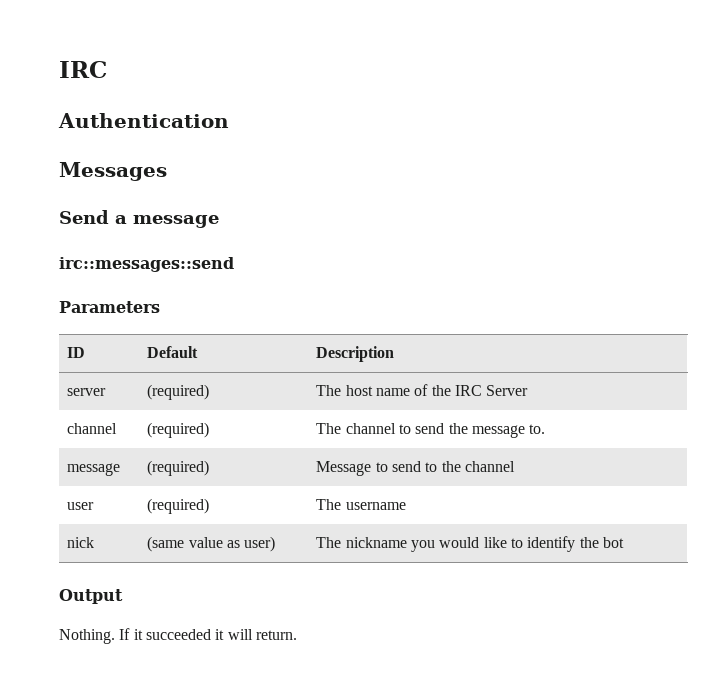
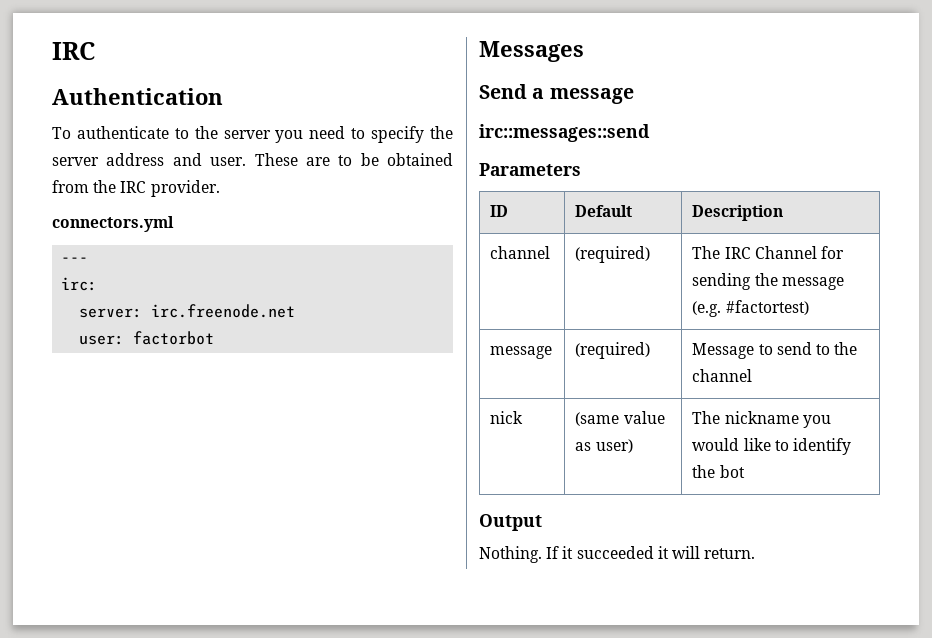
+ To authenticate to the server you need to specify the server address and user. These are to be obtained from the IRC provider.
+ connectors.yml
+ ---
+ irc:
+ server: irc.freenode.net
+ user: factorbot
- server | (required) | The host name of the IRC Server
- channel | (required) | The channel to send the message to.
+ channel | (required) | The IRC Channel for sending the message (e.g. #factortest)
- user | (required) | The username

